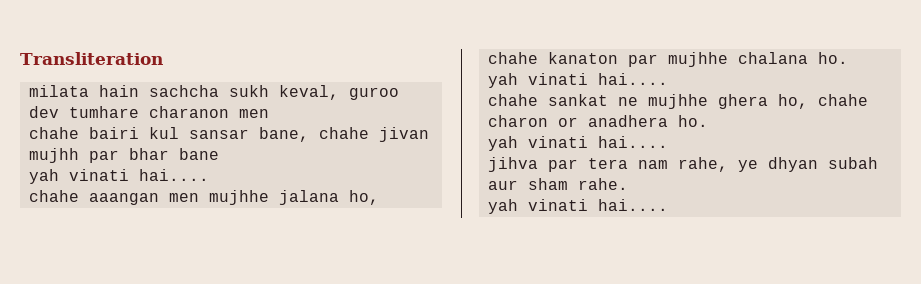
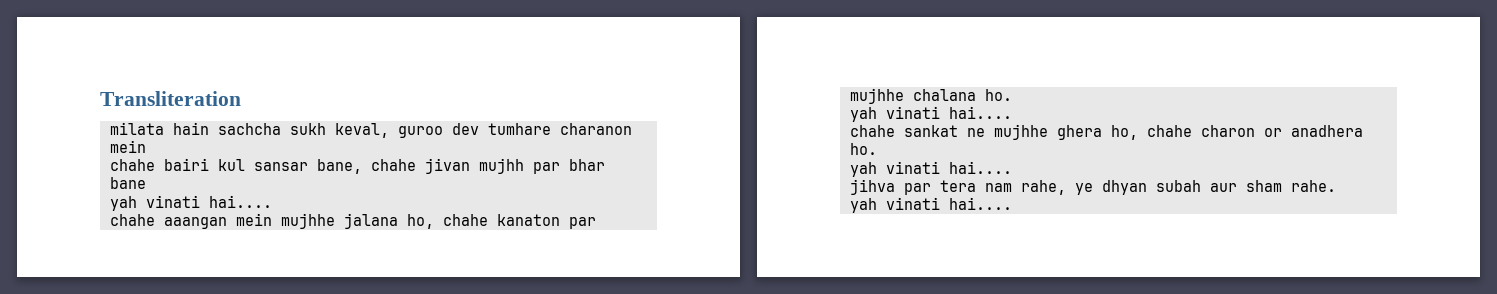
- milata hain sachcha sukh keval, guroo dev tumhare charanon men
+ milata hain sachcha sukh keval, guroo dev tumhare charanon mein
- chahe aaangan men mujhhe jalana ho, chahe kanaton par mujhhe chalana ho.
+ chahe aaangan mein mujhhe jalana ho, chahe kanaton par mujhhe chalana ho.

